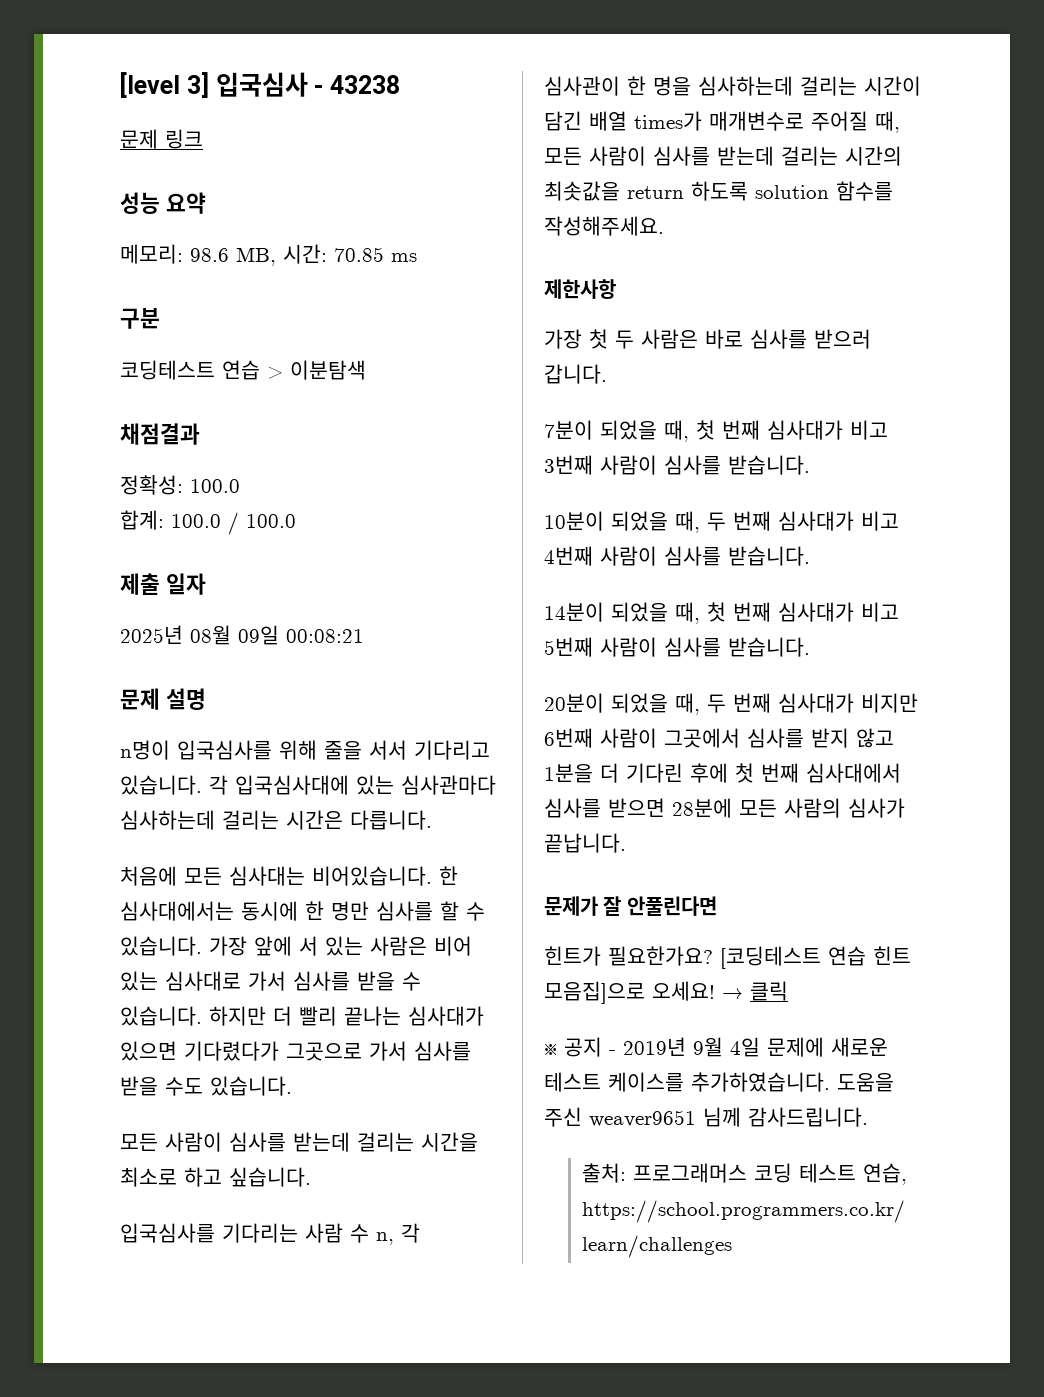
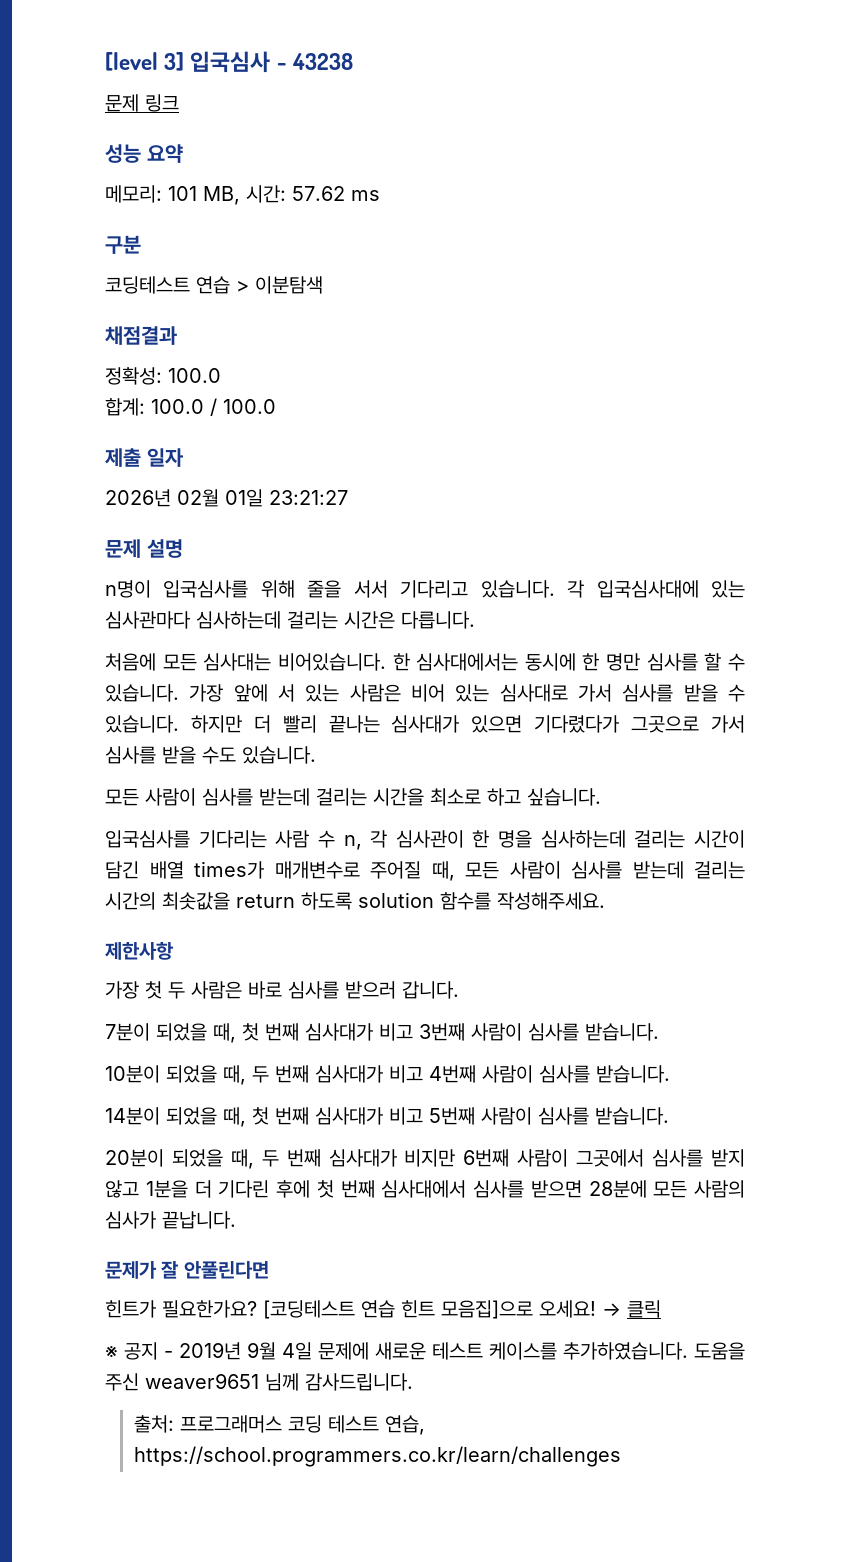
- 메모리: 98.6 MB, 시간: 70.85 ms
+ 메모리: 101 MB, 시간: 57.62 ms
- 2025년 08월 09일 00:08:21
+ 2026년 02월 01일 23:21:27

